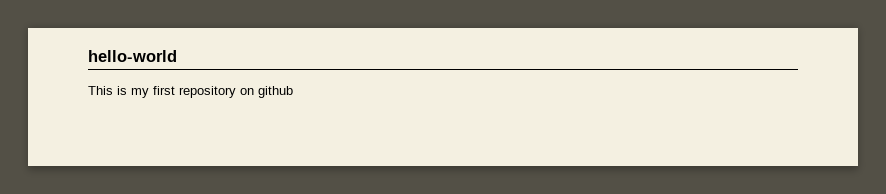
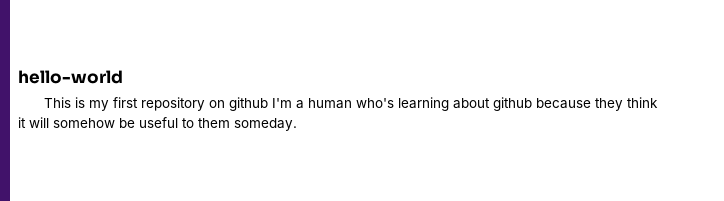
- This is my first repository on github
+ This is my first repository on github I'm a human who's learning about github because they think it will somehow be useful to them someday.

